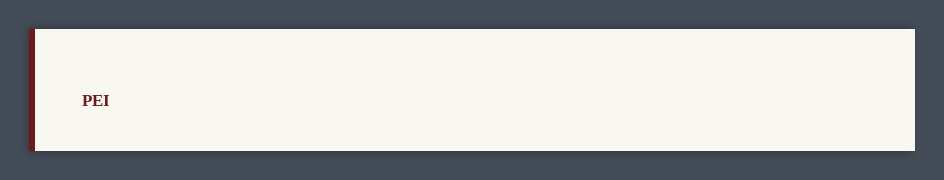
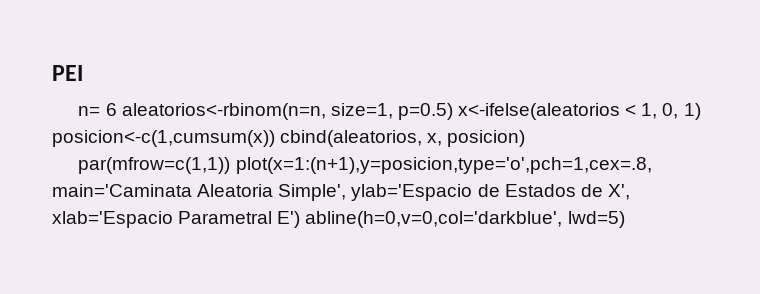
+ n= 6 aleatorios<-rbinom(n=n, size=1, p=0.5) x<-ifelse(aleatorios < 1, 0, 1) posicion<-c(1,cumsum(x)) cbind(aleatorios, x, posicion)
+ par(mfrow=c(1,1)) plot(x=1:(n+1),y=posicion,type='o',pch=1,cex=.8, main='Caminata Aleatoria Simple', ylab='Espacio de Estados de X', xlab='Espacio Parametral E') abline(h=0,v=0,col='darkblue', lwd=5)

